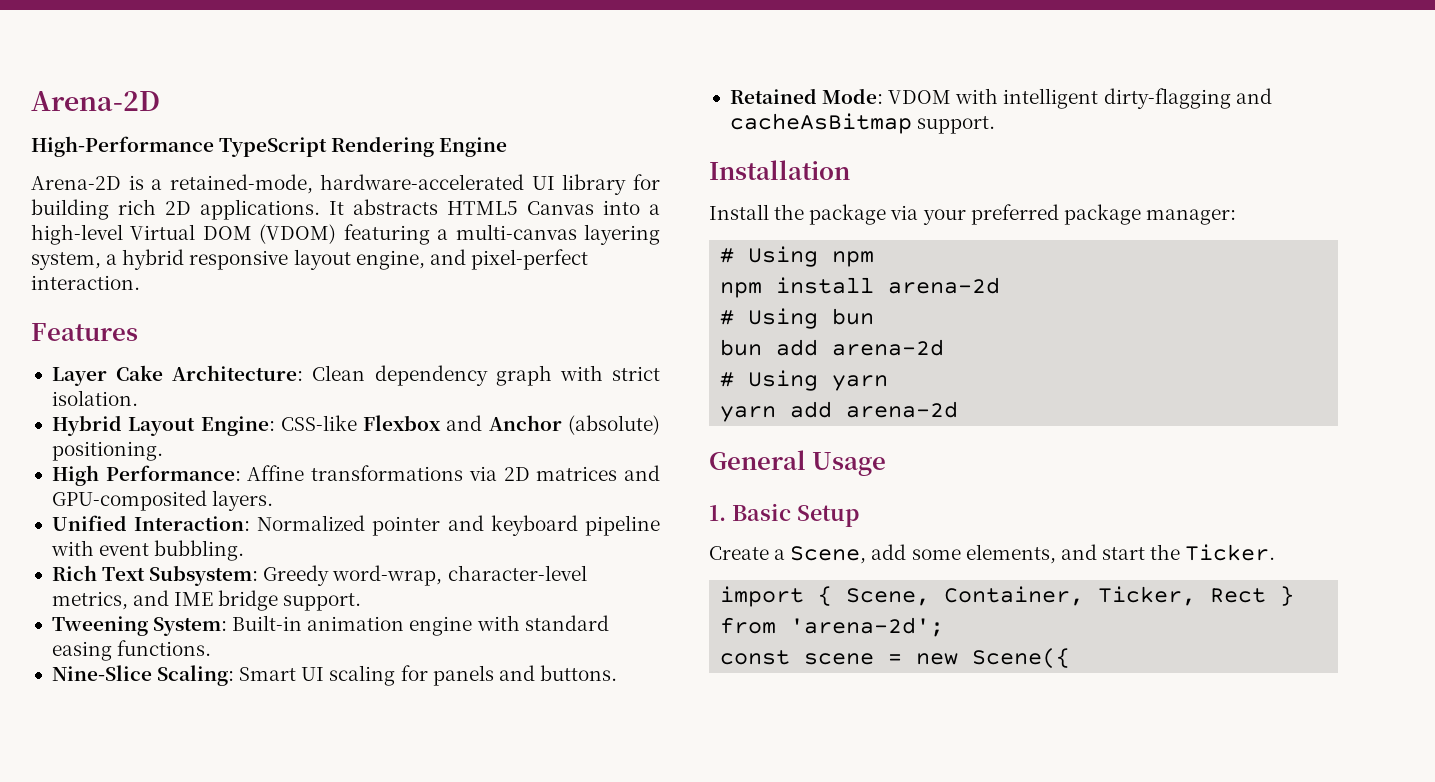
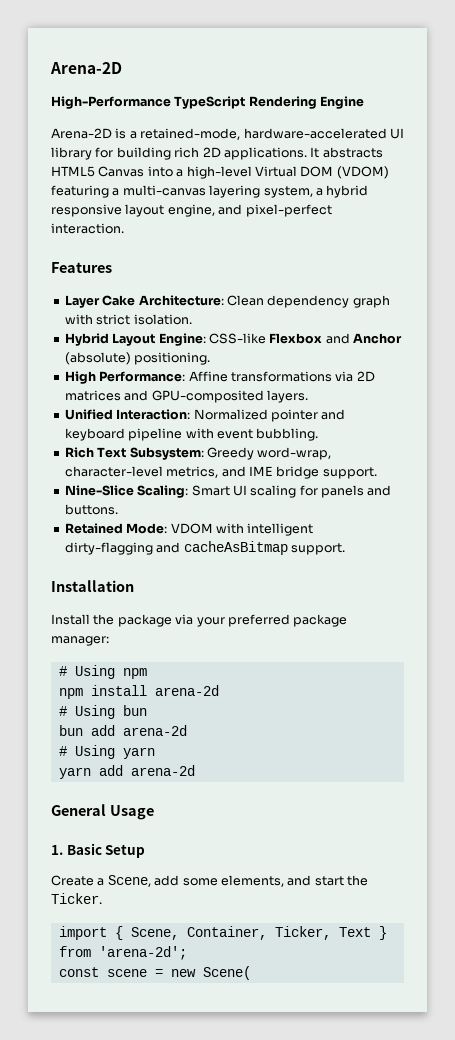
- Tweening System: Built-in animation engine with standard easing functions.
- import { Scene, Container, Ticker, Rect } from 'arena-2d';
+ import { Scene, Container, Ticker, Text } from 'arena-2d';
- const scene = new Scene({
+ const scene = new Scene(

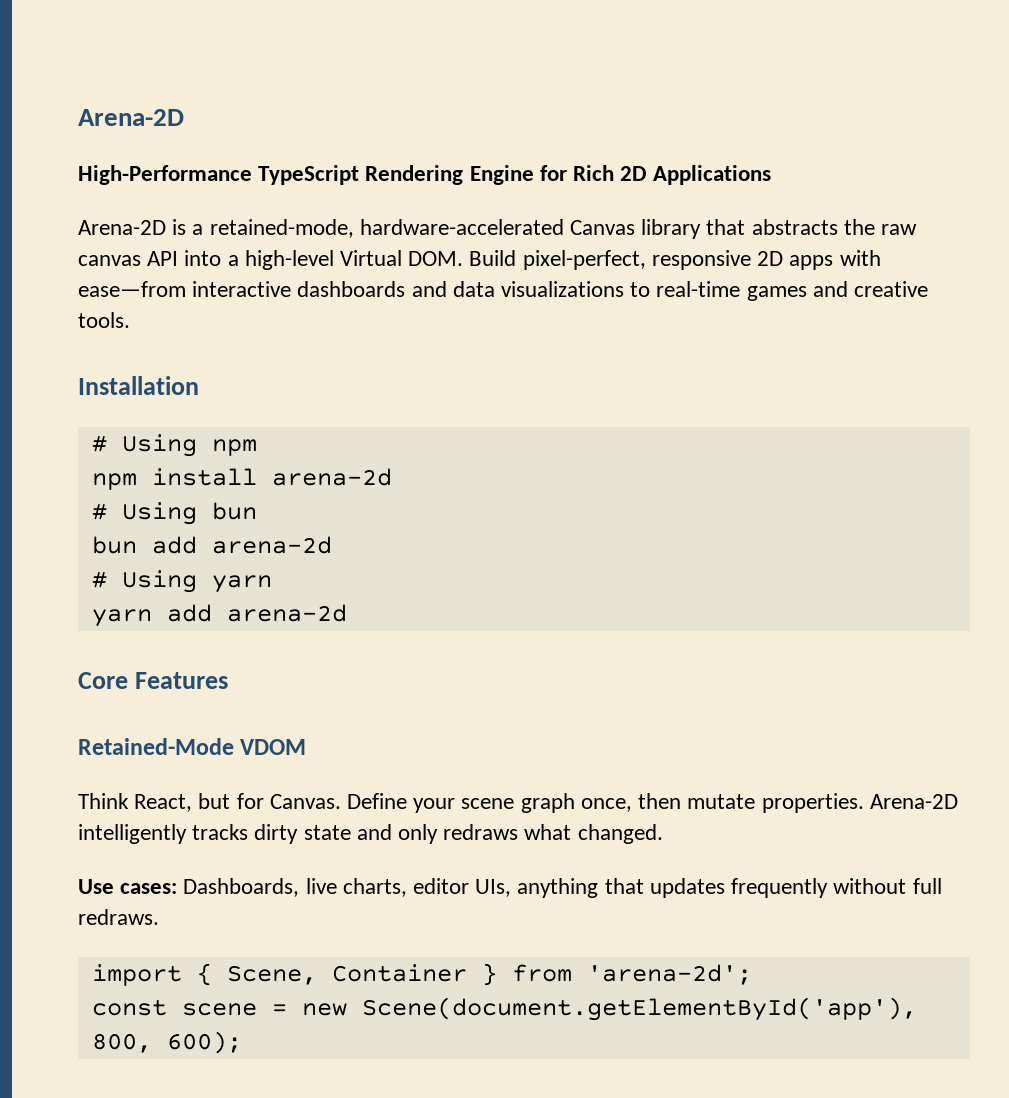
- High-Performance TypeScript Rendering Engine
+ High-Performance TypeScript Rendering Engine for Rich 2D Applications
- Arena-2D is a retained-mode, hardware-accelerated UI library for building rich 2D applications. It abstracts HTML5 Canvas into a high-level Virtual DOM (VDOM) featuring a multi-canvas layering system, a hybrid responsive layout engine, and pixel-perfect interaction.
- Features
- Layer Cake Architecture: Clean dependency graph with strict isolation.
- Hybrid Layout Engine: CSS-like Flexbox and Anchor (absolute) positioning.
- High Performance: Affine transformations via 2D matrices and GPU-composited layers.
- Unified Interaction: Normalized pointer and keyboard pipeline with event bubbling.
- Rich Text Subsystem: Greedy word-wrap, character-level metrics, and IME bridge support.
- Nine-Slice Scaling: Smart UI scaling for panels and buttons.
- Retained Mode: VDOM with intelligent dirty-flagging and cacheAsBitmap support.
+ Arena-2D is a retained-mode, hardware-accelerated Canvas library that abstracts the raw canvas API into a high-level Virtual DOM. Build pixel-perfect, responsive 2D apps with ease—from interactive dashboards and data visualizations to real-time games and creative tools.
  Installation
- Install the package via your preferred package manager:
- General Usage
- 1. Basic Setup
- Create a Scene, add some elements, and start the Ticker.
+ Core Features
+ Retained-Mode VDOM
+ Think React, but for Canvas. Define your scene graph once, then mutate properties. Arena-2D intelligently tracks dirty state and only redraws what changed.
+ Use cases: Dashboards, live charts, editor UIs, anything that updates frequently without full redraws.
- import { Scene, Container, Ticker, Text } from 'arena-2d';
+ import { Scene, Container } from 'arena-2d';
- const scene = new Scene(
+ const scene = new Scene(document.getElementById('app'), 800, 600);

